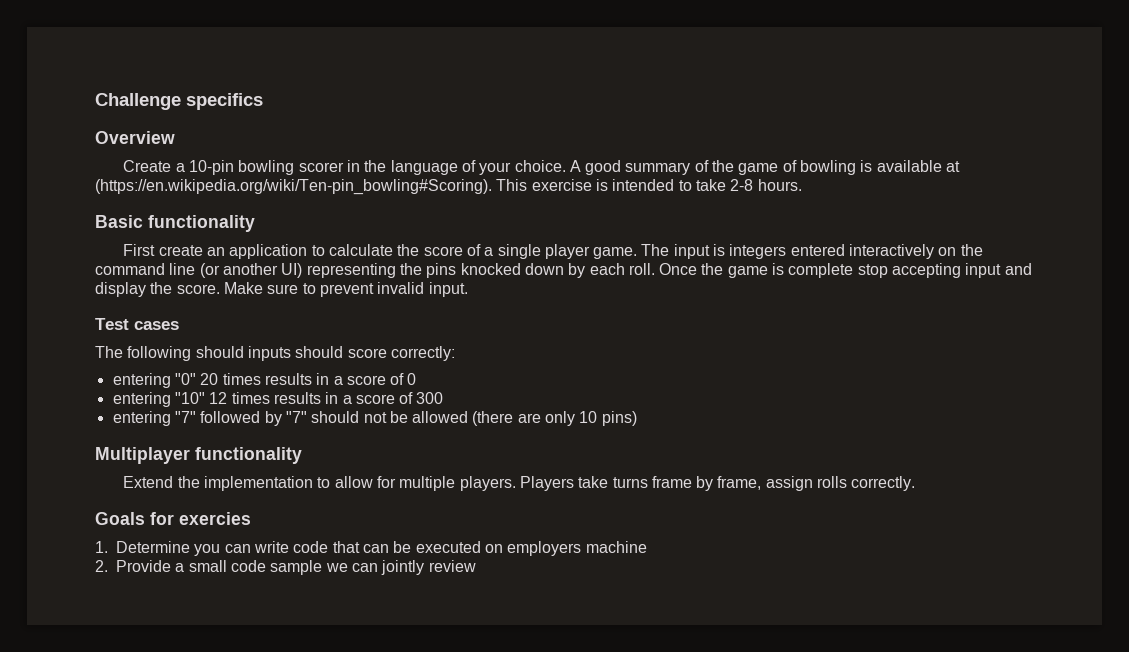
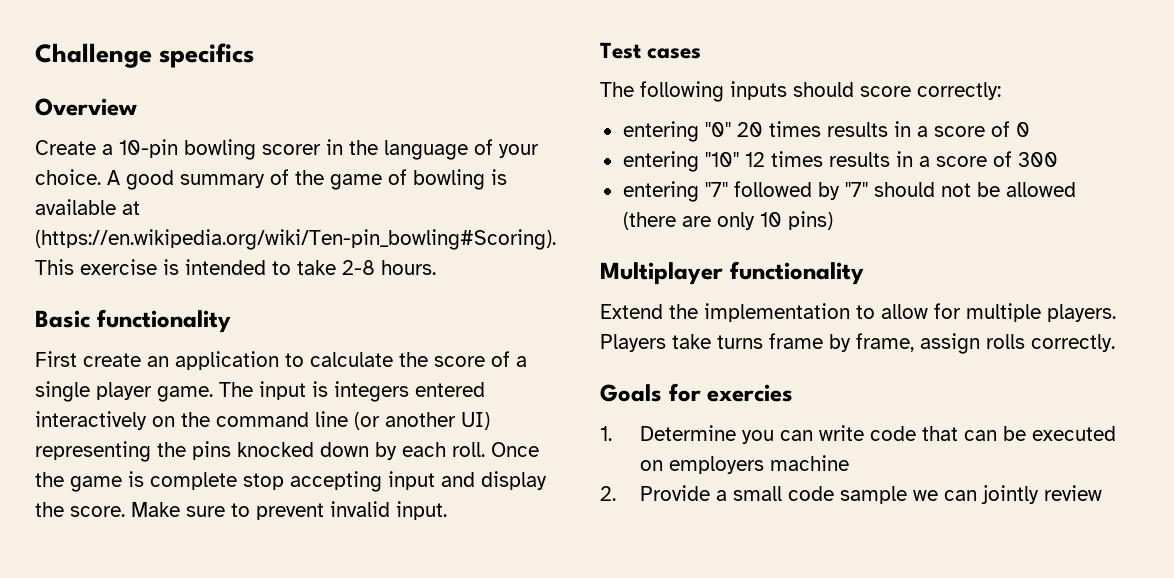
- The following should inputs should score correctly:
+ The following inputs should score correctly:

